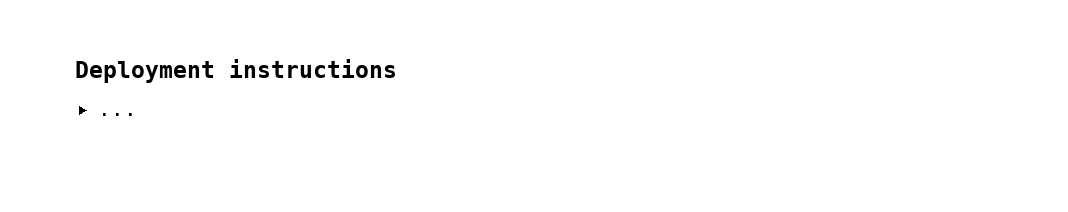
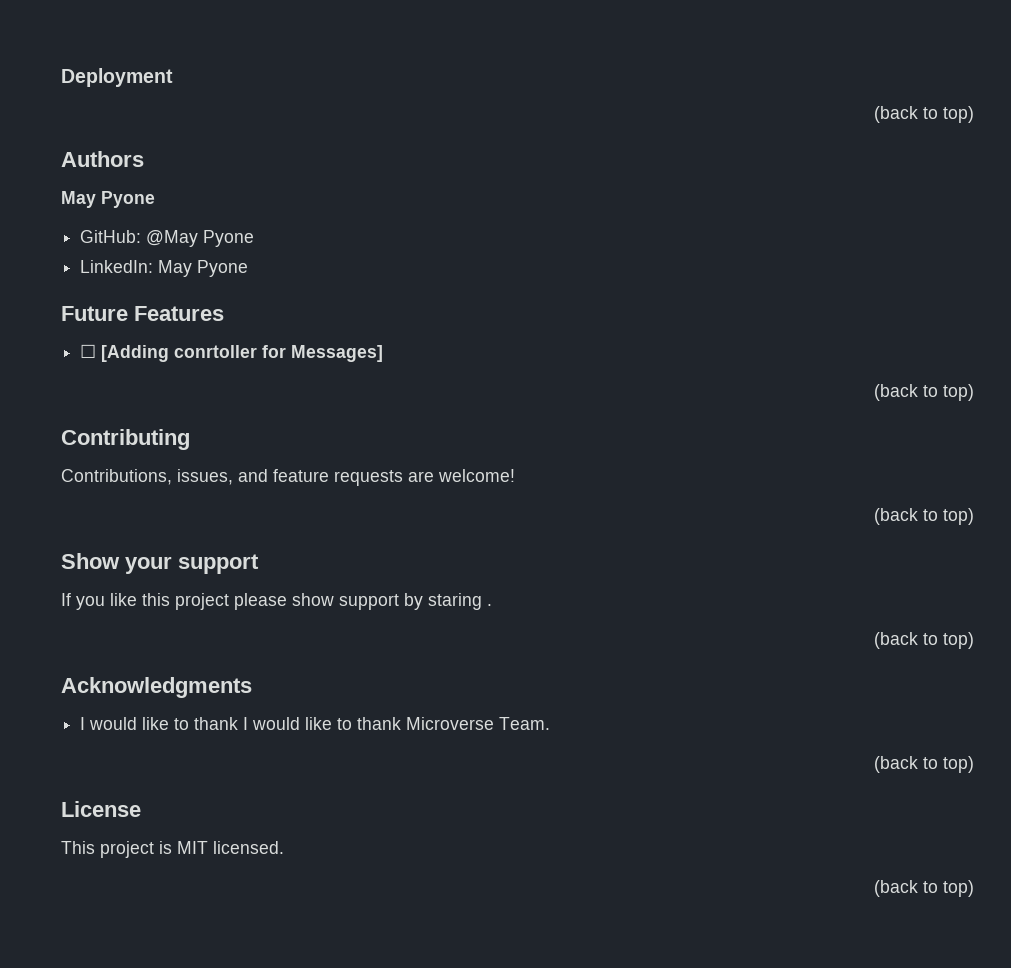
- Deployment instructions
- ...
+ Deployment
+ (back to top)
+ Authors
+ May Pyone
+ GitHub: @May Pyone
+ LinkedIn: May Pyone
+ Future Features
+ ☐ [Adding conrtoller for Messages]
+ (back to top)
+ Contributing
+ Contributions, issues, and feature requests are welcome!
+ (back to top)
+ Show your support
+ If you like this project please show support by staring .
+ (back to top)
+ Acknowledgments
+ I would like to thank I would like to thank Microverse Team.
+ (back to top)
+ License
+ This project is MIT licensed.
+ (back to top)

